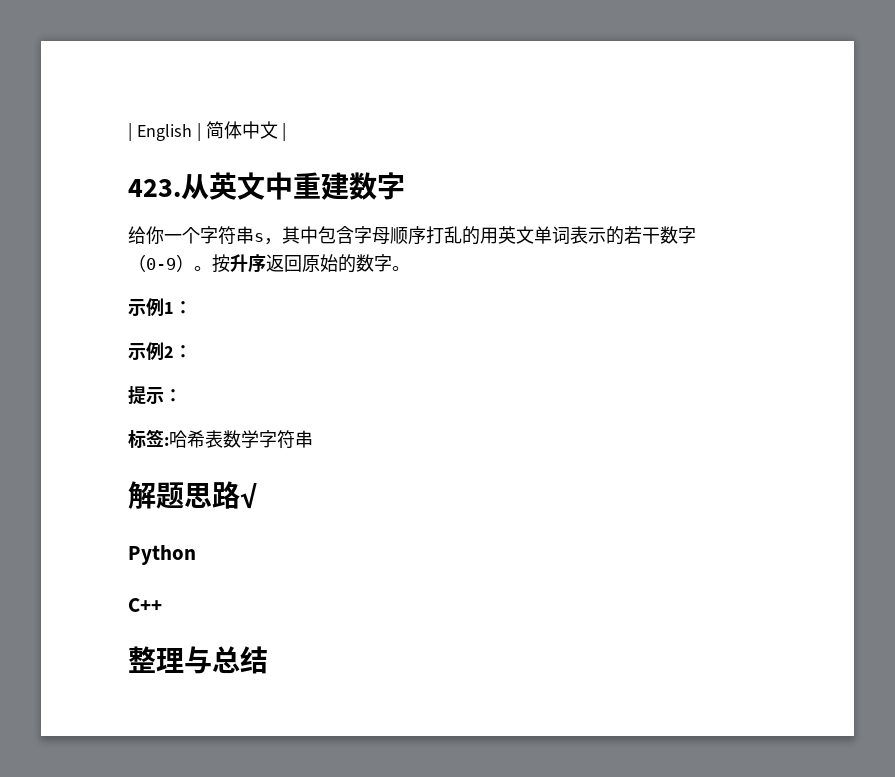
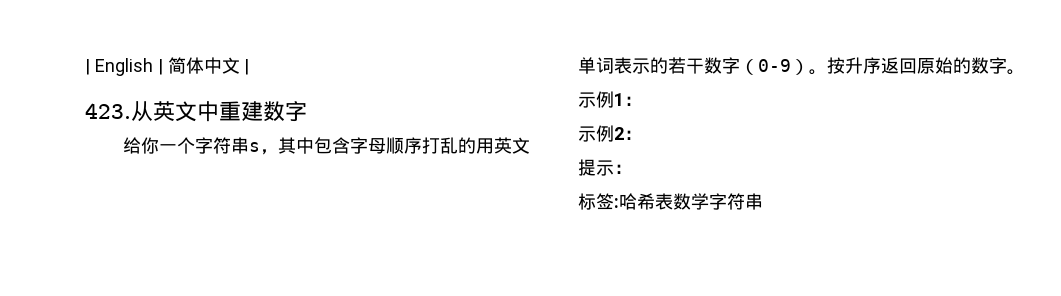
- 解题思路√
- Python
- C++
- 整理与总结

